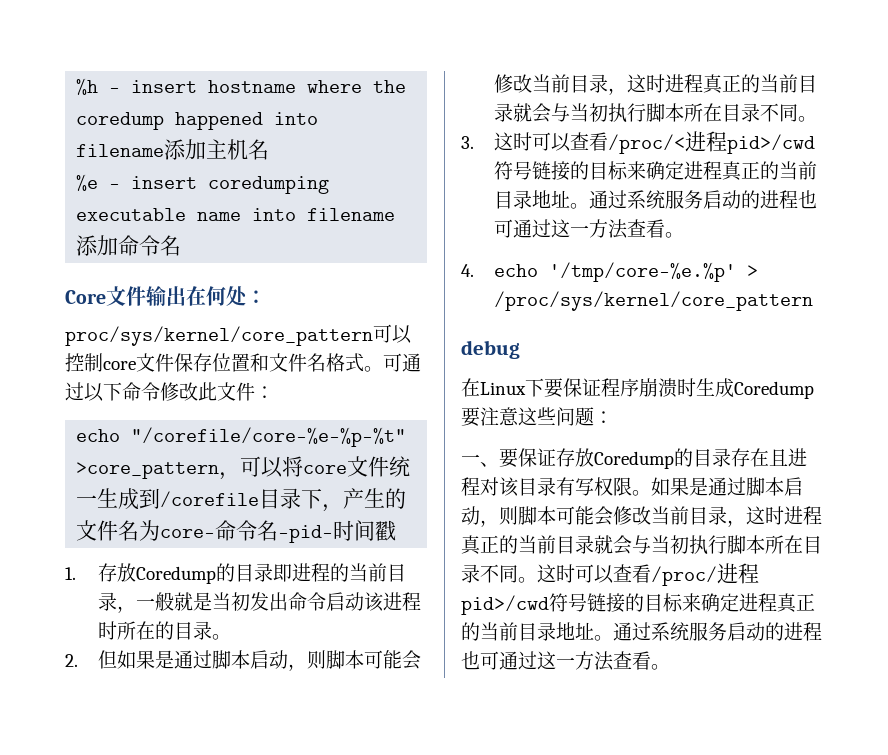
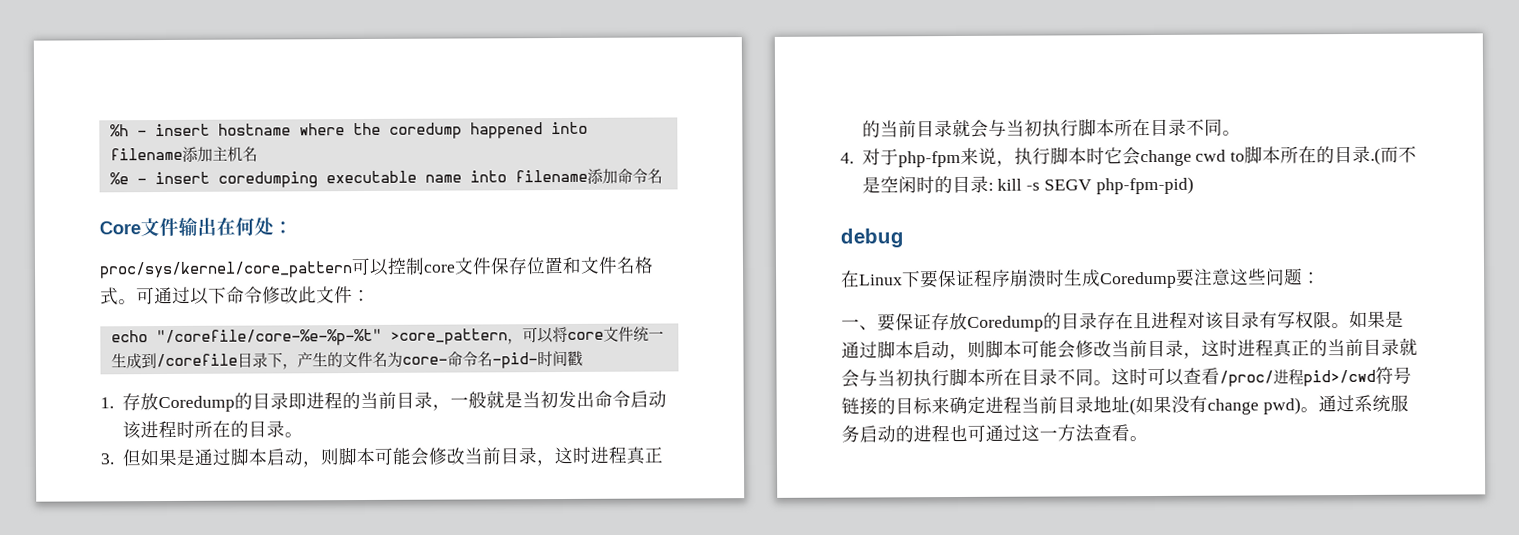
- 2.但如果是通过脚本启动，则脚本可能会修改当前目录，这时进程真正的当前目录就会与当初执行脚本所在目录不同。
+ 3.但如果是通过脚本启动，则脚本可能会修改当前目录，这时进程真正的当前目录就会与当初执行脚本所在目录不同。
- 3.这时可以查看/proc/<进程pid>/cwd符号链接的目标来确定进程真正的当前目录地址。通过系统服务启动的进程也可通过这一方法查看。
- 4. echo '/tmp/core-%e.%p' > /proc/sys/kernel/core_pattern
+ 4.对于php-fpm来说，执行脚本时它会change cwd to脚本所在的目录.(而不是空闲时的目录: kill -s SEGV php-fpm-pid)
- 这时可以查看/proc/进程pid>/cwd符号链接的目标来确定进程真正的当前目录地址。
+ 这时可以查看/proc/进程pid>/cwd符号链接的目标来确定进程当前目录地址(如果没有change pwd)。

